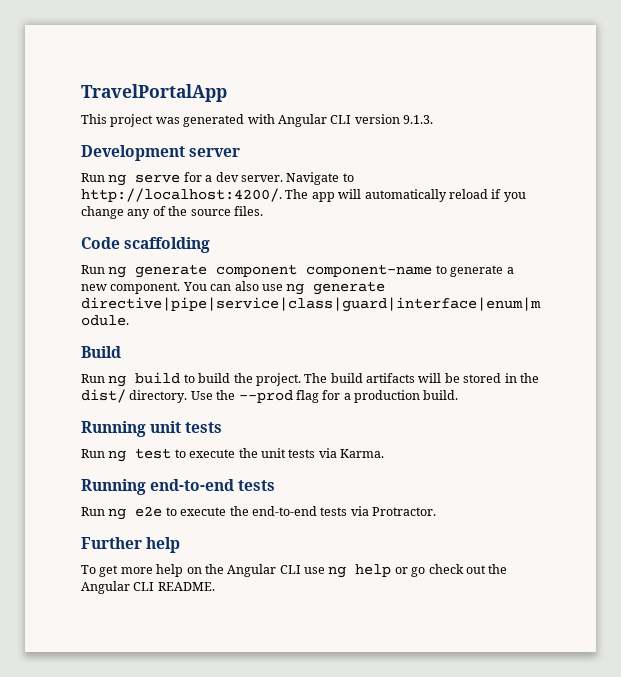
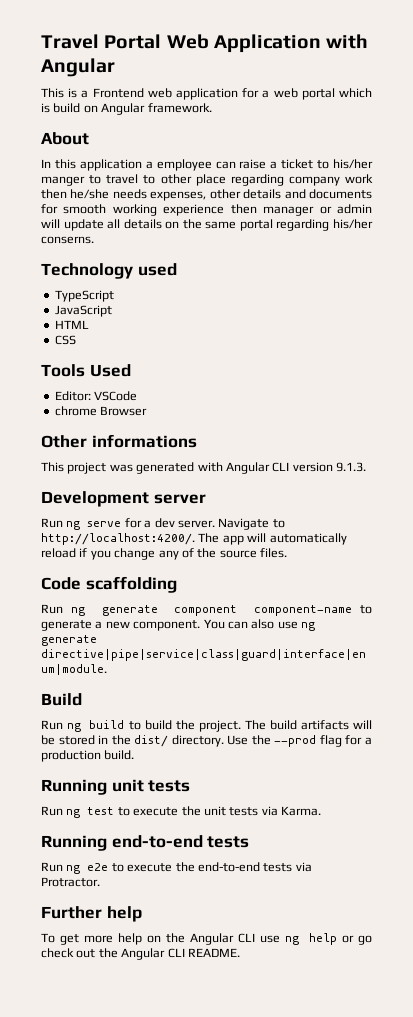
- TravelPortalApp
+ Travel Portal Web Application with Angular
+ This is a Frontend web application for a web portal which is build on Angular framework.
+ About
+ In this application a employee can raise a ticket to his/her manger to travel to other place regarding company work then he/she needs expenses, other details and documents for smooth working experience then manager or admin will update all details on the same portal regarding his/her conserns.
+ Technology used
+ TypeScript
+ JavaScript
+ HTML
+ CSS
+ Tools Used
+ Editor: VSCode
+ chrome Browser
+ Other informations

